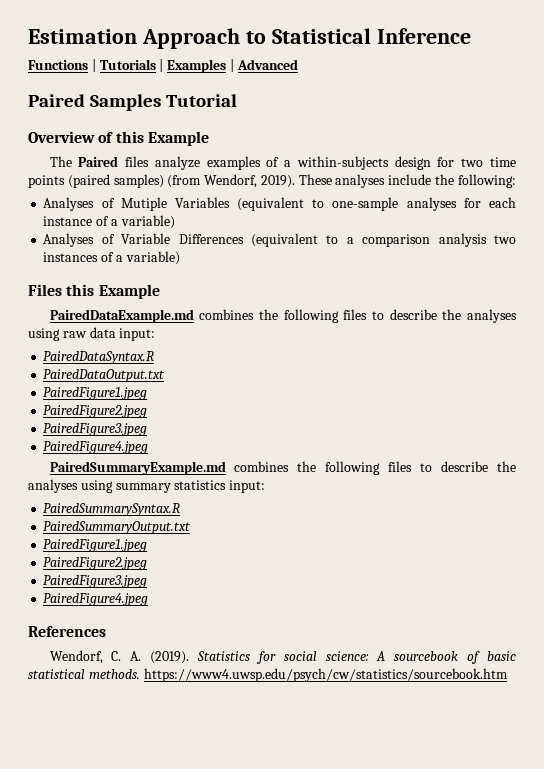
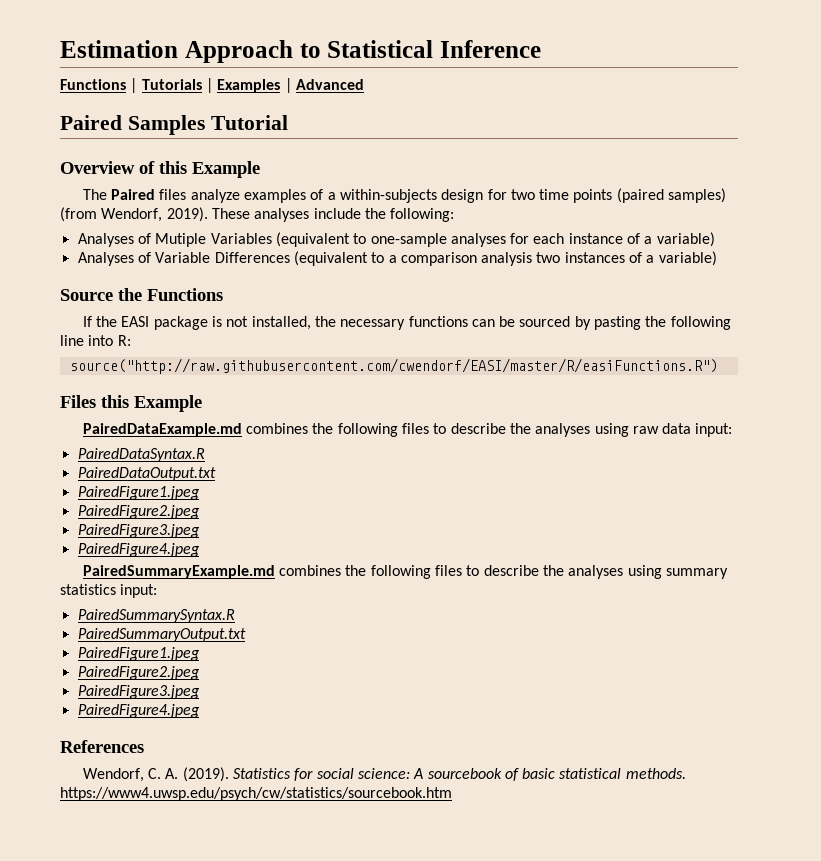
+ Source the Functions
+ If the EASI package is not installed, the necessary functions can be sourced by pasting the following line into R:
+ source("http://raw.githubusercontent.com/cwendorf/EASI/master/R/easiFunctions.R")

